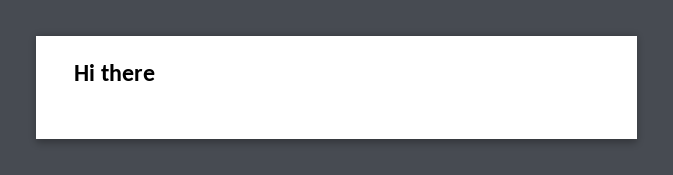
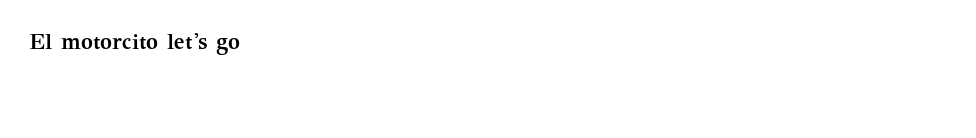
- Hi there
+ El motorcito let's go

